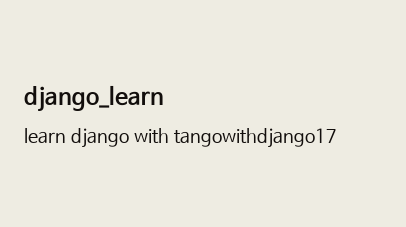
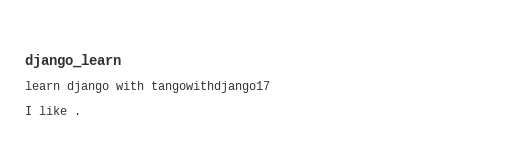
+ I like .

